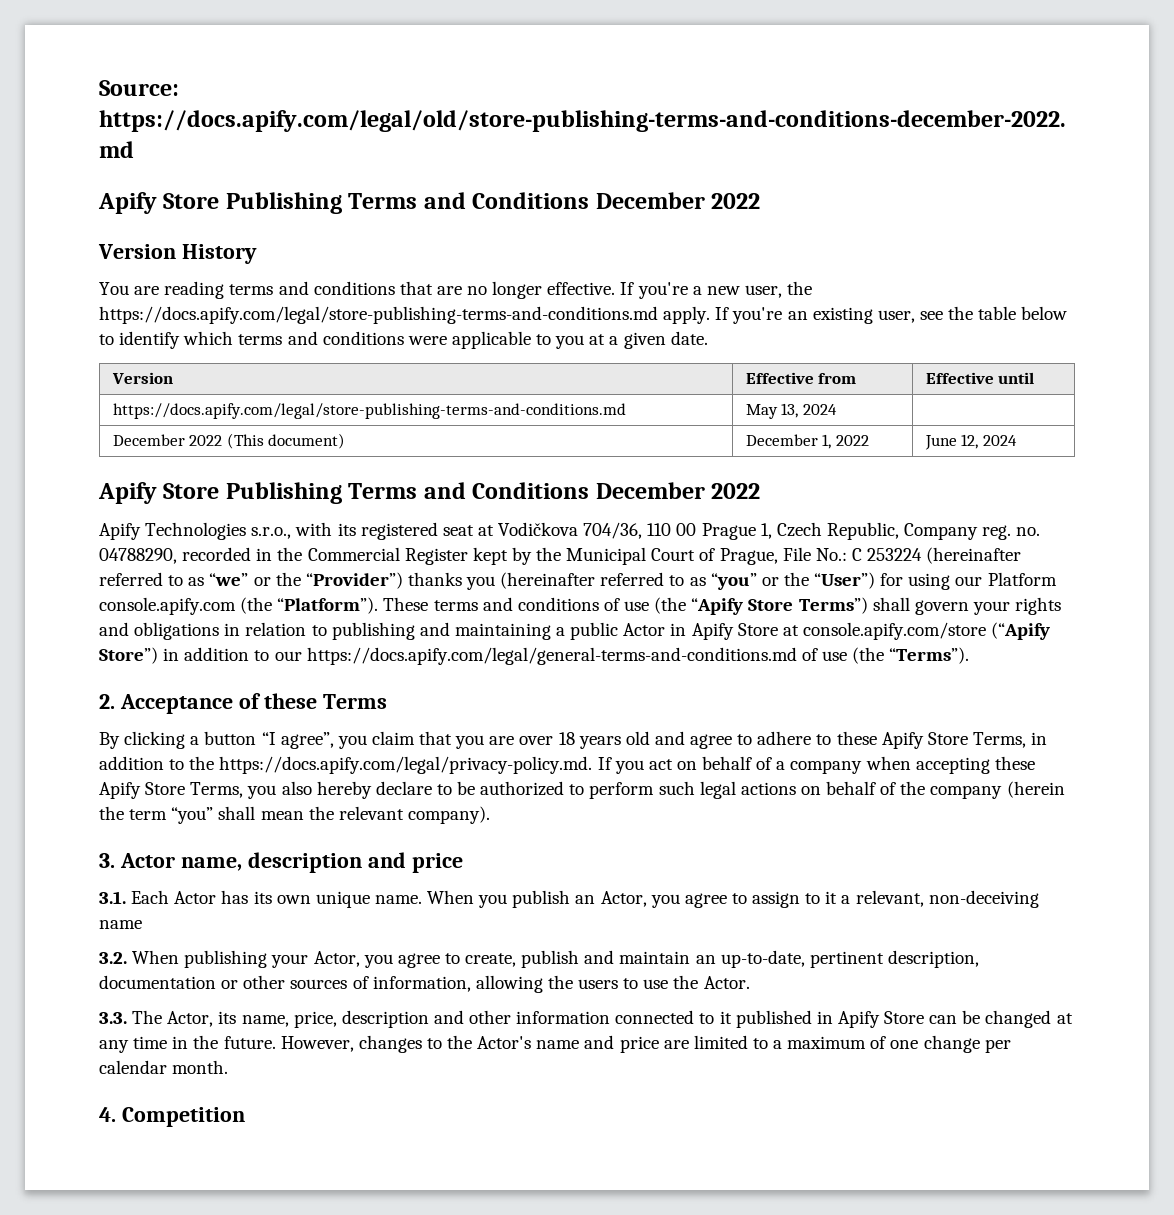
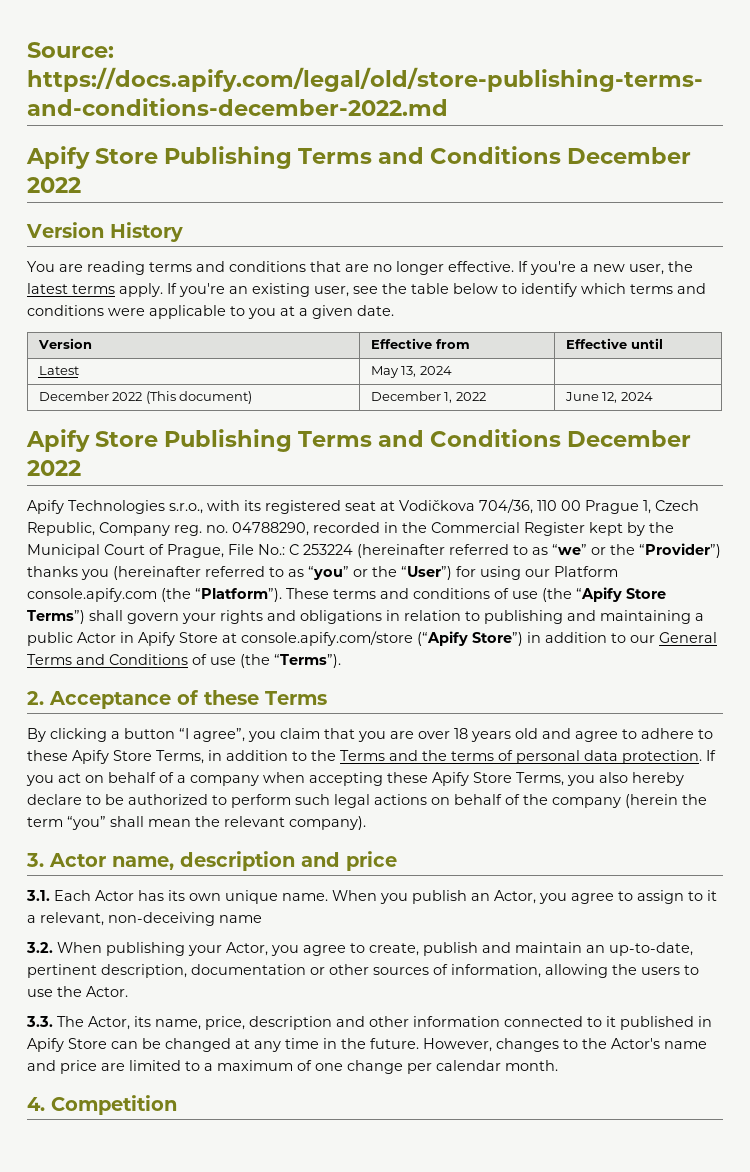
- If you're a new user, the https://docs.apify.com/legal/store-publishing-terms-and-conditions.md apply.
+ If you're a new user, the latest terms apply.
- https://docs.apify.com/legal/store-publishing-terms-and-conditions.md | May 13, 2024 |
+ Latest | May 13, 2024 |
- These terms and conditions of use (the “Apify Store Terms”) shall govern your rights and obligations in relation to publishing and maintaining a public Actor in Apify Store at console.apify.com/store (“Apify Store”) in addition to our https://docs.apify.com/legal/general-terms-and-conditions.md of use (the “Terms”).
+ These terms and conditions of use (the “Apify Store Terms”) shall govern your rights and obligations in relation to publishing and maintaining a public Actor in Apify Store at console.apify.com/store (“Apify Store”) in addition to our General Terms and Conditions of use (the “Terms”).
- By clicking a button “I agree”, you claim that you are over 18 years old and agree to adhere to these Apify Store Terms, in addition to the https://docs.apify.com/legal/privacy-policy.md. If you act on behalf of a company when accepting these Apify Store Terms, you also hereby declare to be authorized to perform such legal actions on behalf of the company (herein the term “you” shall mean the relevant company).
+ By clicking a button “I agree”, you claim that you are over 18 years old and agree to adhere to these Apify Store Terms, in addition to the Terms and the terms of personal data protection. If you act on behalf of a company when accepting these Apify Store Terms, you also hereby declare to be authorized to perform such legal actions on behalf of the company (herein the term “you” shall mean the relevant company).

